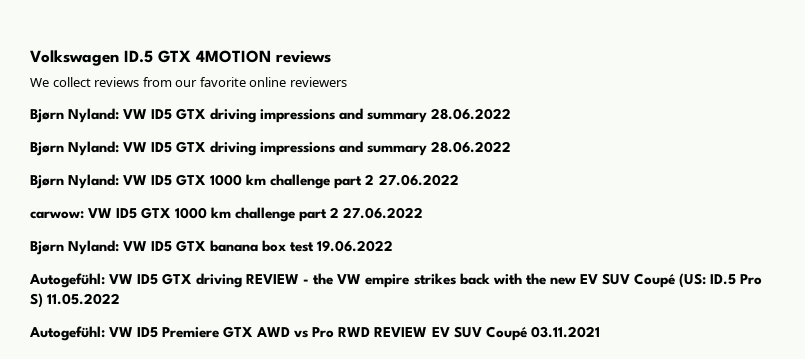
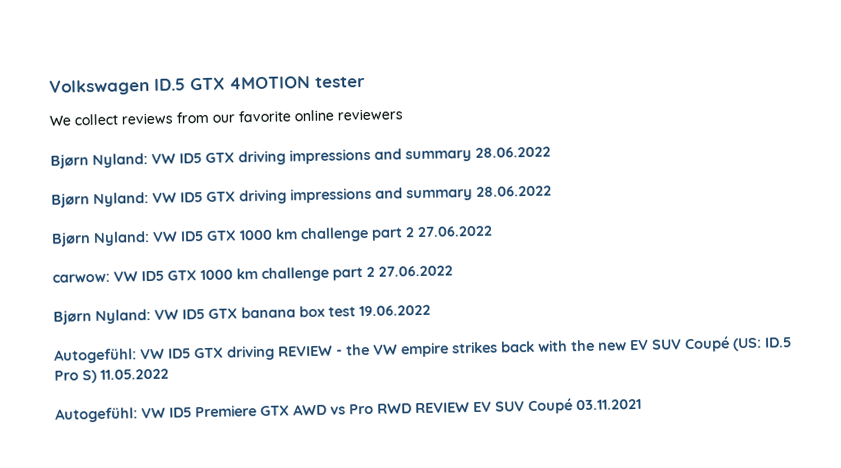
- Volkswagen ID.5 GTX 4MOTION reviews
+ Volkswagen ID.5 GTX 4MOTION tester

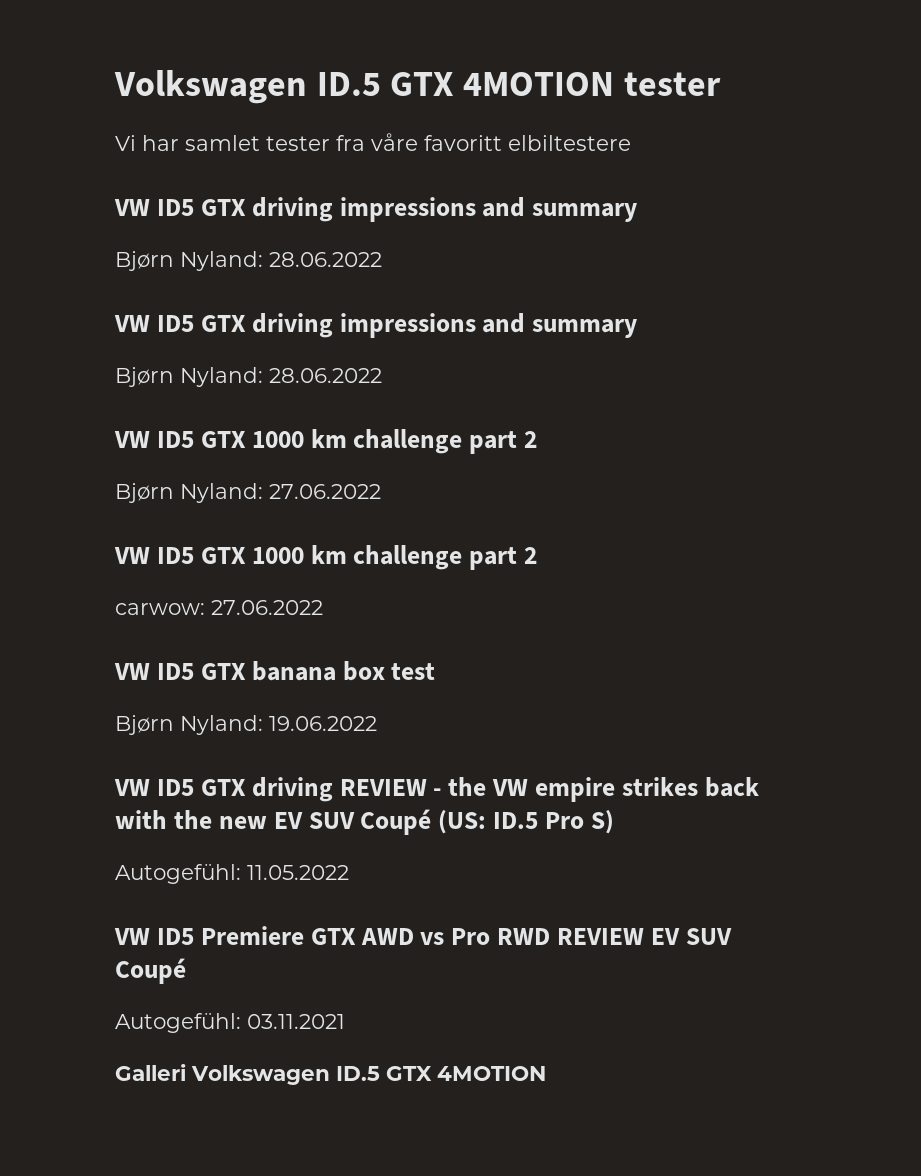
- We collect reviews from our favorite online reviewers
- Bjørn Nyland: VW ID5 GTX driving impressions and summary 28.06.2022
- Bjørn Nyland: VW ID5 GTX driving impressions and summary 28.06.2022
- Bjørn Nyland: VW ID5 GTX 1000 km challenge part 2 27.06.2022
- carwow: VW ID5 GTX 1000 km challenge part 2 27.06.2022
- Bjørn Nyland: VW ID5 GTX banana box test 19.06.2022
+ Vi har samlet tester fra våre favoritt elbiltestere
+ VW ID5 GTX driving impressions and summary
+ Bjørn Nyland: 28.06.2022
+ VW ID5 GTX driving impressions and summary
+ Bjørn Nyland: 28.06.2022
+ VW ID5 GTX 1000 km challenge part 2
+ Bjørn Nyland: 27.06.2022
+ VW ID5 GTX 1000 km challenge part 2
+ carwow: 27.06.2022
+ VW ID5 GTX banana box test
+ Bjørn Nyland: 19.06.2022
- Autogefühl: VW ID5 GTX driving REVIEW - the VW empire strikes back with the new EV SUV Coupé (US: ID.5 Pro S) 11.05.2022
+ VW ID5 GTX driving REVIEW - the VW empire strikes back with the new EV SUV Coupé (US: ID.5 Pro S)
+ Autogefühl: 11.05.2022
- Autogefühl: VW ID5 Premiere GTX AWD vs Pro RWD REVIEW EV SUV Coupé 03.11.2021
+ VW ID5 Premiere GTX AWD vs Pro RWD REVIEW EV SUV Coupé
+ Autogefühl: 03.11.2021
+ Galleri Volkswagen ID.5 GTX 4MOTION

